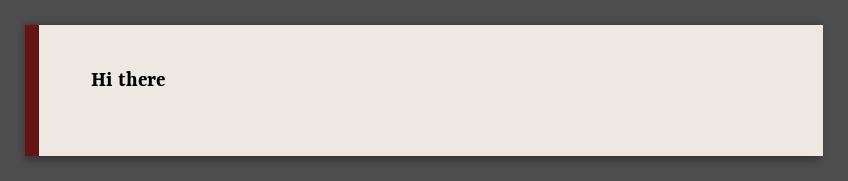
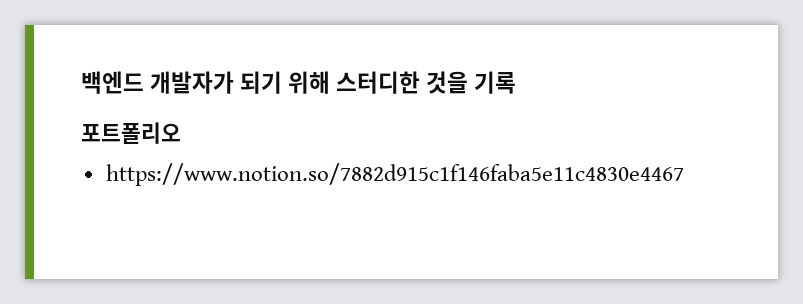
- Hi there
+ 백엔드 개발자가 되기 위해 스터디한 것을 기록
+ 포트폴리오
+ https://www.notion.so/7882d915c1f146faba5e11c4830e4467

